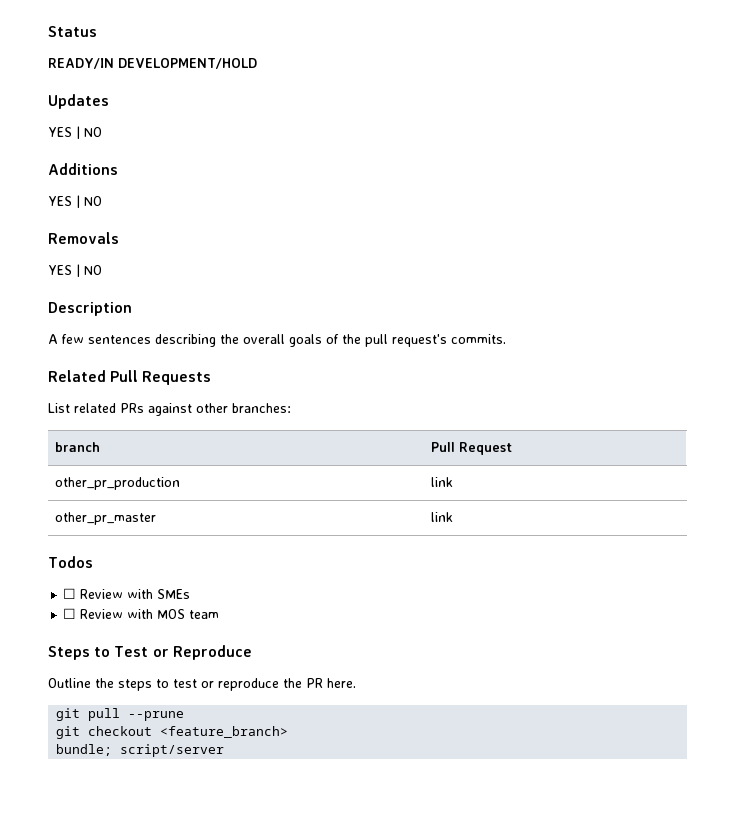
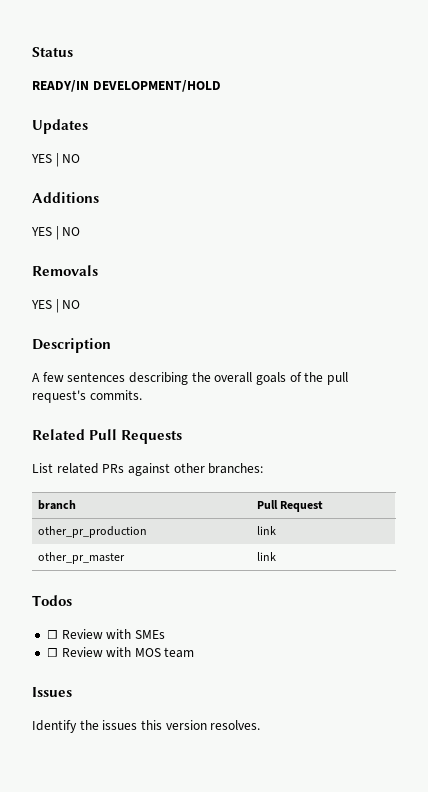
- Steps to Test or Reproduce
- Outline the steps to test or reproduce the PR here.
- git pull --prune
- git checkout <feature_branch>
- bundle; script/server
+ Issues
+ Identify the issues this version resolves.

